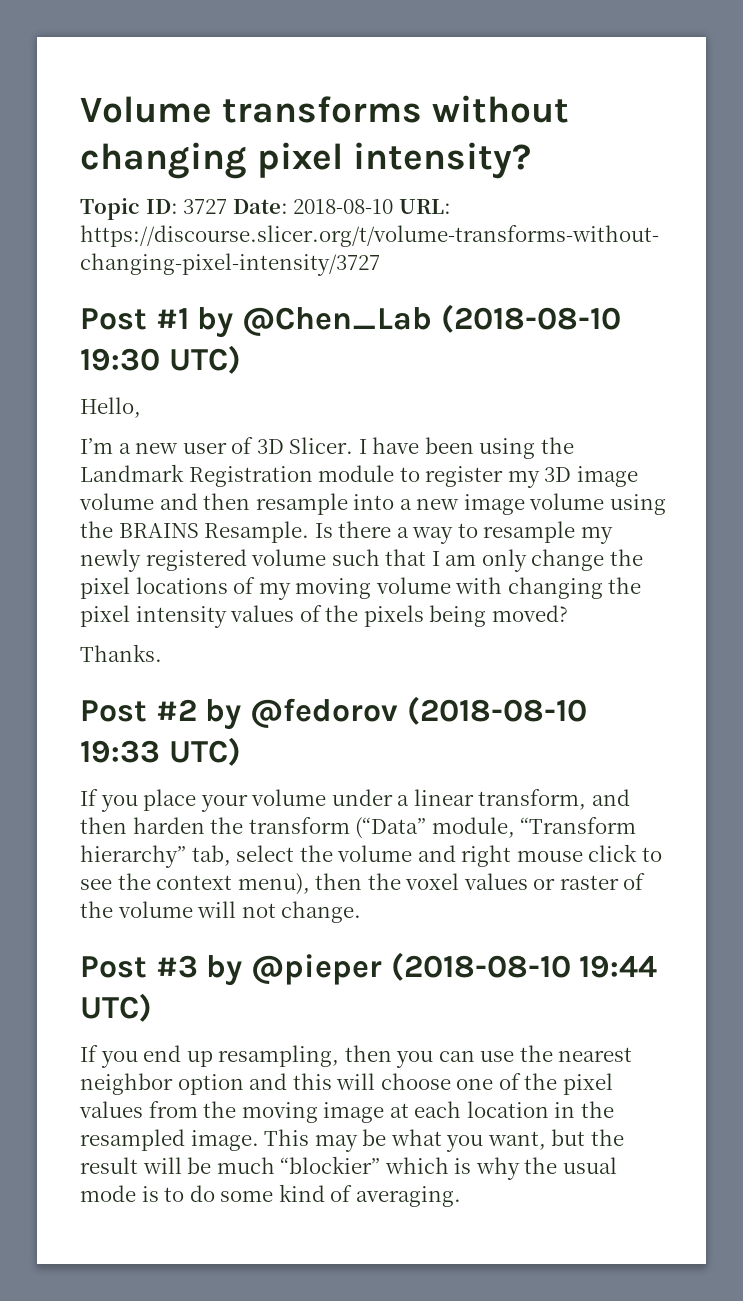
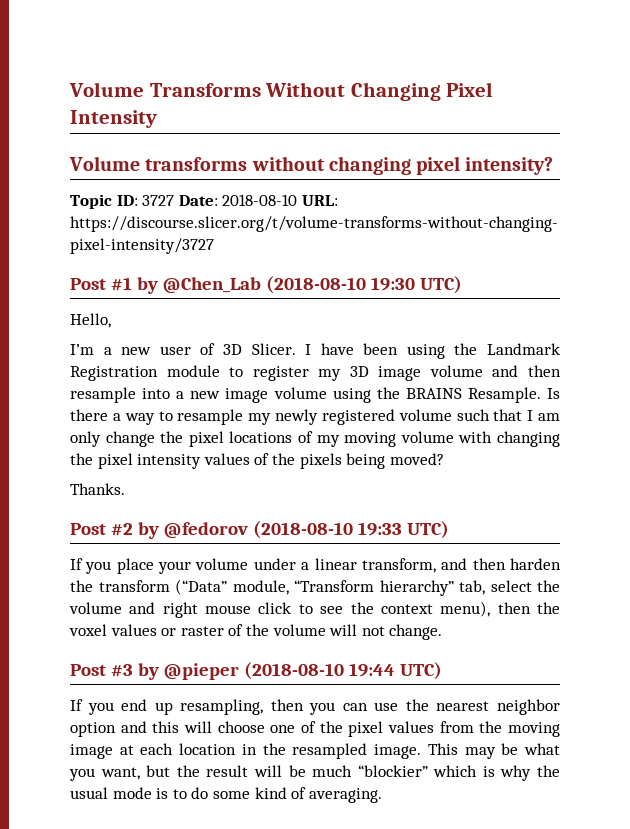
+ Volume Transforms Without Changing Pixel Intensity

